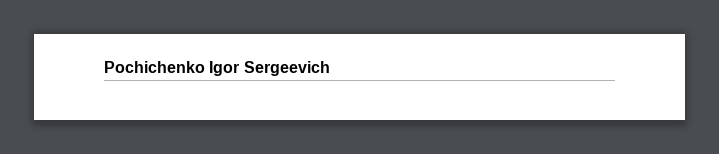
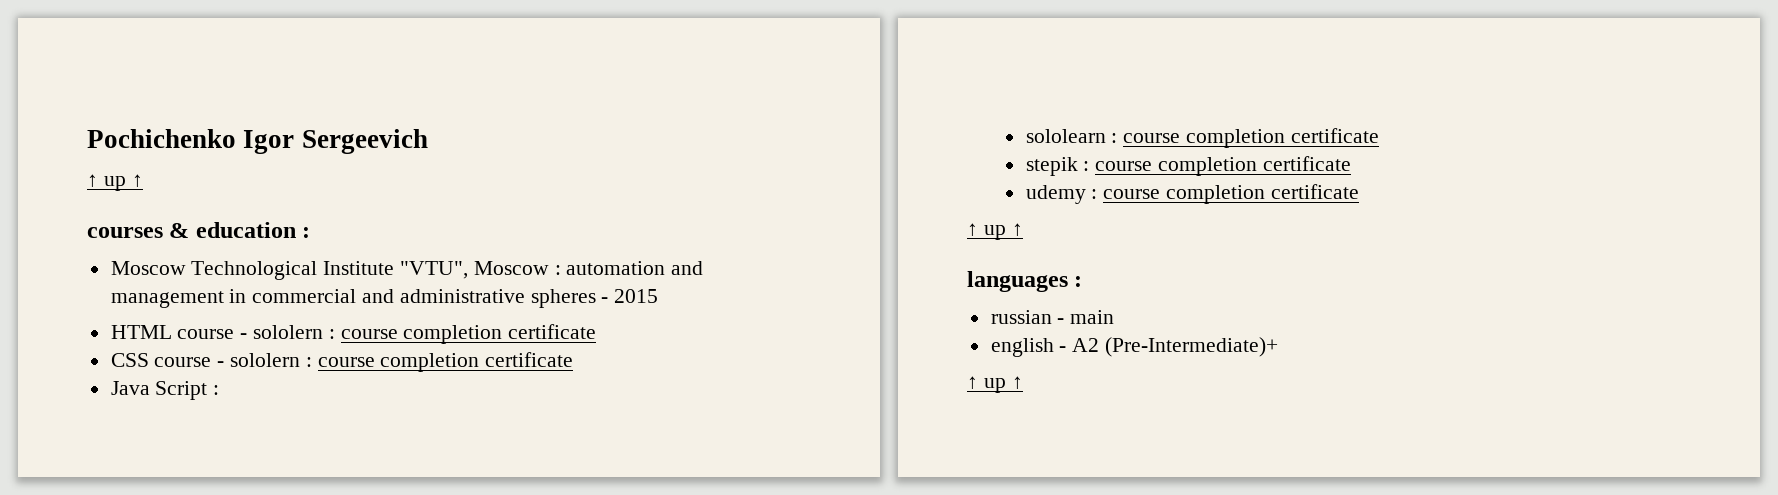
  Pochichenko Igor Sergeevich
+ ↑ up ↑
+ courses & education :
+ Moscow Technological Institute "VTU", Moscow : automation and management in commercial and administrative spheres - 2015
+ HTML course - sololern : course completion certificate
+ CSS course - sololern : course completion certificate
+ Java Script :
+ sololearn : course completion certificate
+ stepik : course completion certificate
+ udemy : course completion certificate
+ ↑ up ↑
+ languages :
+ russian - main
+ english - A2 (Pre-Intermediate)+
+ ↑ up ↑

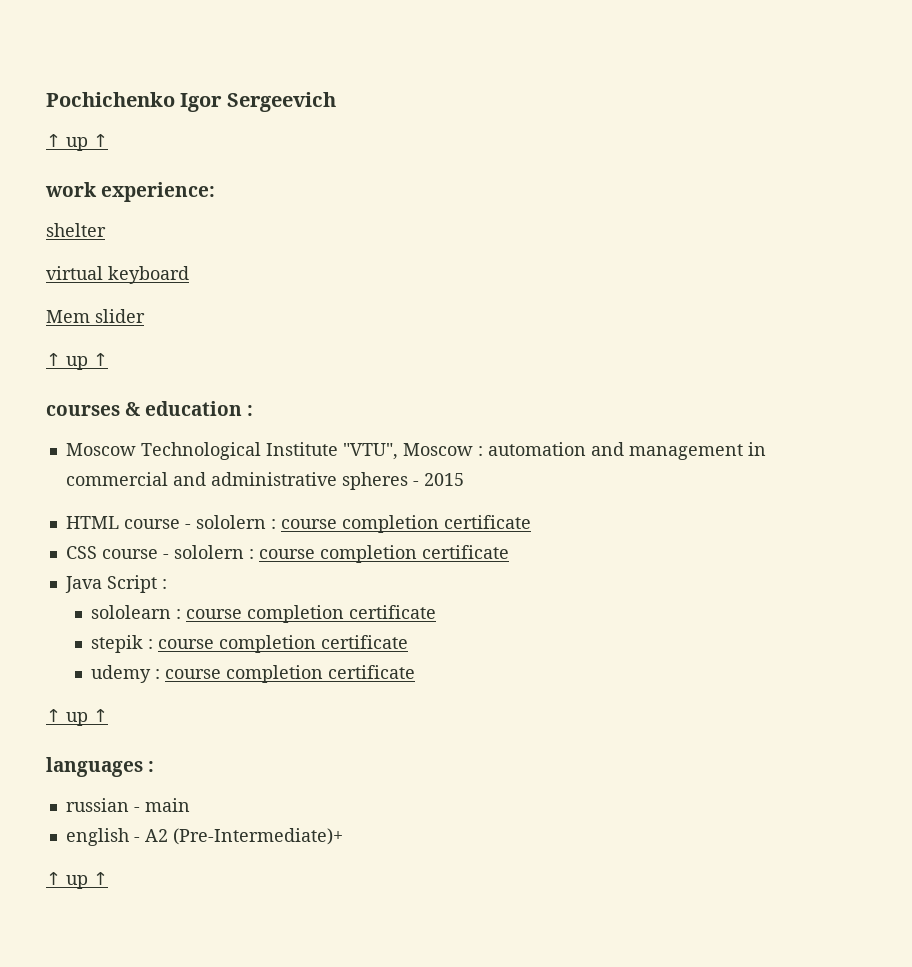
+ work experience:
+ shelter
+ virtual keyboard
+ Mem slider
+ ↑ up ↑

